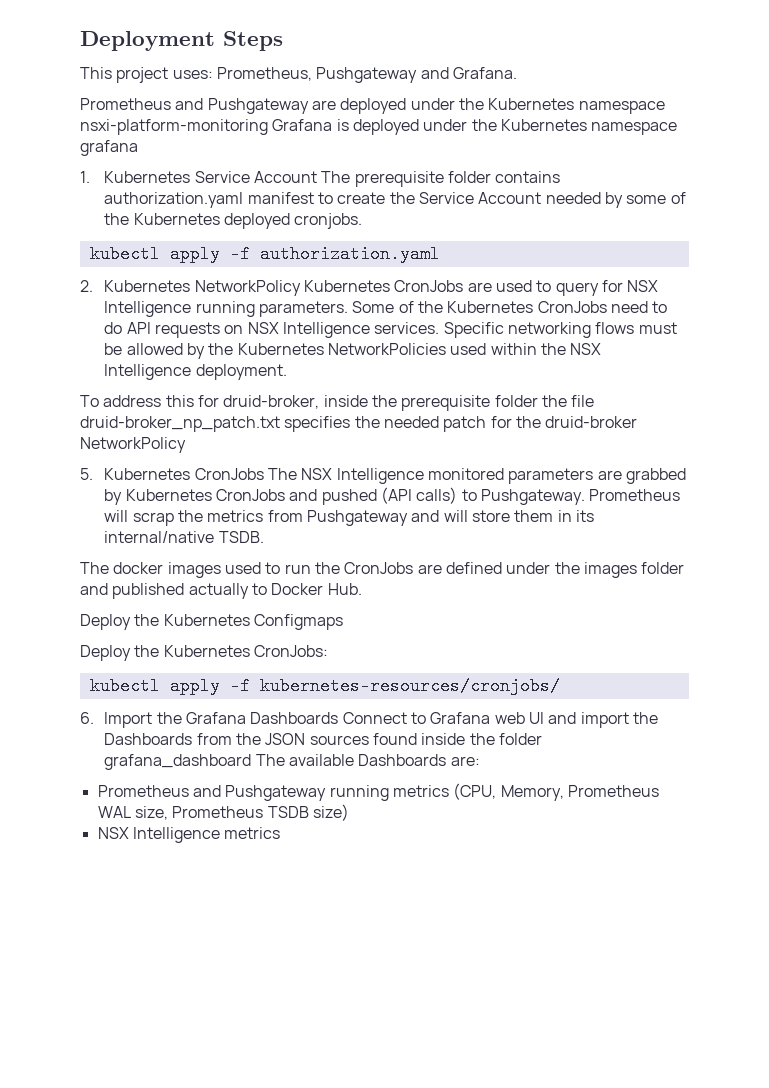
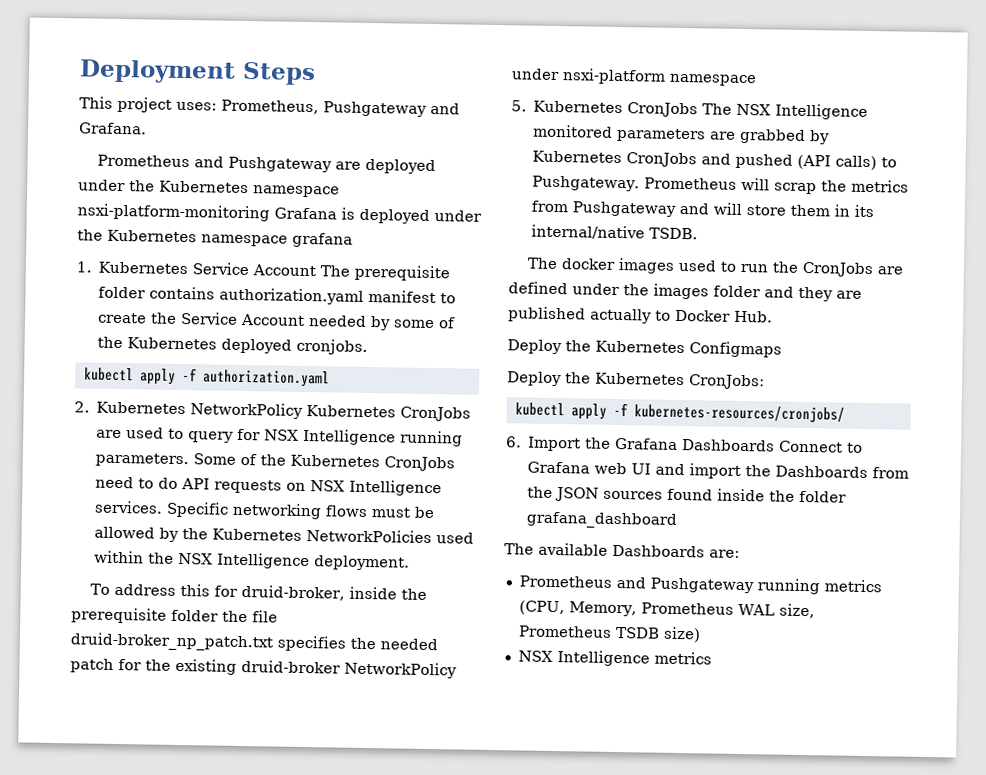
- To address this for druid-broker, inside the prerequisite folder the file druid-broker_np_patch.txt specifies the needed patch for the druid-broker NetworkPolicy
+ To address this for druid-broker, inside the prerequisite folder the file druid-broker_np_patch.txt specifies the needed patch for the existing druid-broker NetworkPolicy under nsxi-platform namespace
- The docker images used to run the CronJobs are defined under the images folder and published actually to Docker Hub.
+ The docker images used to run the CronJobs are defined under the images folder and they are published actually to Docker Hub.
- 6. Import the Grafana Dashboards Connect to Grafana web UI and import the Dashboards from the JSON sources found inside the folder grafana_dashboard The available Dashboards are:
+ 6. Import the Grafana Dashboards Connect to Grafana web UI and import the Dashboards from the JSON sources found inside the folder grafana_dashboard
+ The available Dashboards are:

